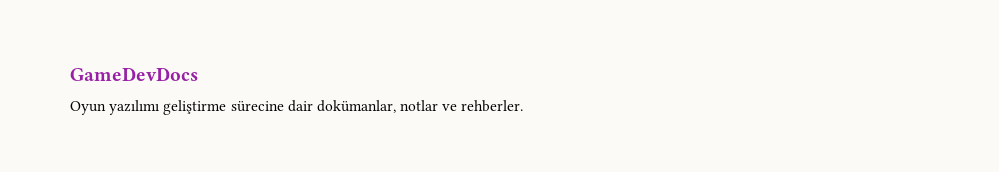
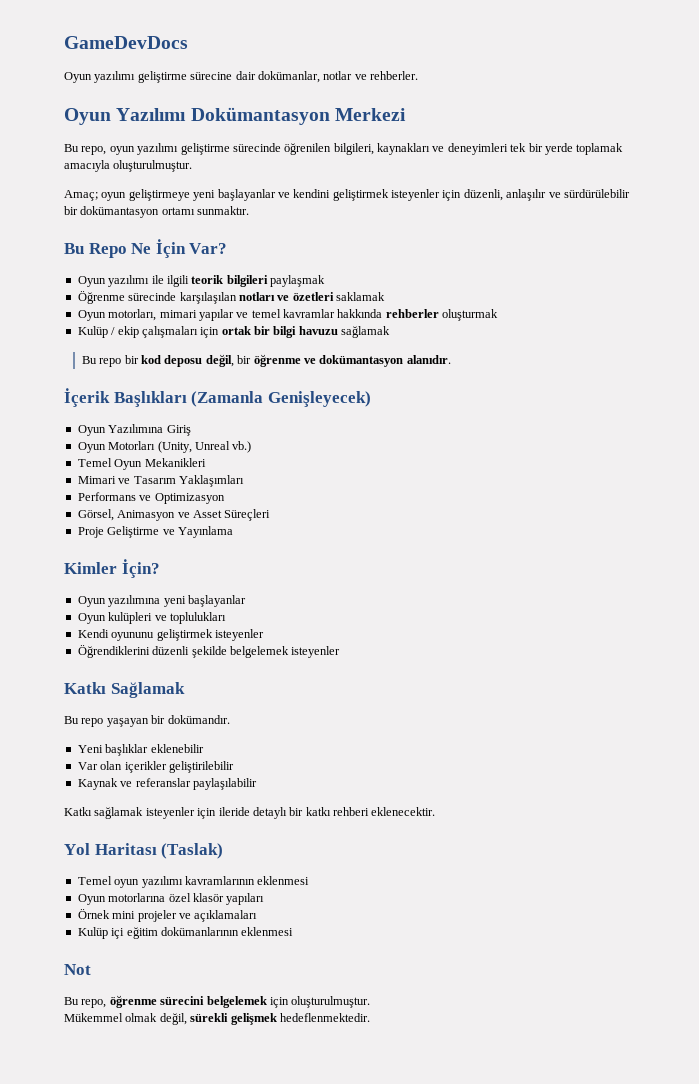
+ Oyun Yazılımı Dokümantasyon Merkezi
+ Bu repo, oyun yazılımı geliştirme sürecinde öğrenilen bilgileri, kaynakları ve deneyimleri tek bir yerde toplamak amacıyla oluşturulmuştur.
+ Amaç; oyun geliştirmeye yeni başlayanlar ve kendini geliştirmek isteyenler için düzenli, anlaşılır ve sürdürülebilir bir dokümantasyon ortamı sunmaktır.
+ Bu Repo Ne İçin Var?
+ Oyun yazılımı ile ilgili teorik bilgileri paylaşmak
+ Öğrenme sürecinde karşılaşılan notları ve özetleri saklamak
+ Oyun motorları, mimari yapılar ve temel kavramlar hakkında rehberler oluşturmak
+ Kulüp / ekip çalışmaları için ortak bir bilgi havuzu sağlamak
+ Bu repo bir kod deposu değil, bir öğrenme ve dokümantasyon alanıdır.
+ İçerik Başlıkları (Zamanla Genişleyecek)
+ Oyun Yazılımına Giriş
+ Oyun Motorları (Unity, Unreal vb.)
+ Temel Oyun Mekanikleri
+ Mimari ve Tasarım Yaklaşımları
+ Performans ve Optimizasyon
+ Görsel, Animasyon ve Asset Süreçleri
+ Proje Geliştirme ve Yayınlama
+ Kimler İçin?
+ Oyun yazılımına yeni başlayanlar
+ Oyun kulüpleri ve toplulukları
+ Kendi oyununu geliştirmek isteyenler
+ Öğrendiklerini düzenli şekilde belgelemek isteyenler
+ Katkı Sağlamak
+ Bu repo yaşayan bir dokümandır.
+ Yeni başlıklar eklenebilir
+ Var olan içerikler geliştirilebilir
+ Kaynak ve referanslar paylaşılabilir
+ Katkı sağlamak isteyenler için ileride detaylı bir katkı rehberi eklenecektir.
+ Yol Haritası (Taslak)
+ Temel oyun yazılımı kavramlarının eklenmesi
+ Oyun motorlarına özel klasör yapıları
+ Örnek mini projeler ve açıklamaları
+ Kulüp içi eğitim dokümanlarının eklenmesi
+ Not
+ Bu repo, öğrenme sürecini belgelemek için oluşturulmuştur.
+ Mükemmel olmak değil, sürekli gelişmek hedeflenmektedir.

